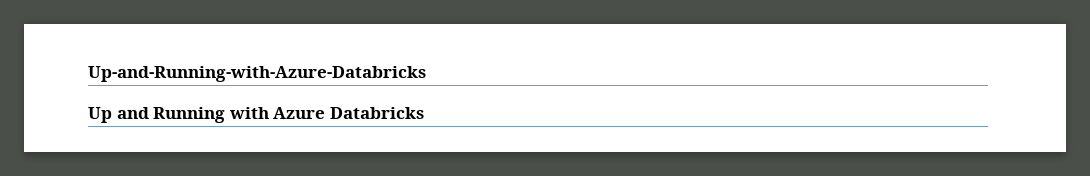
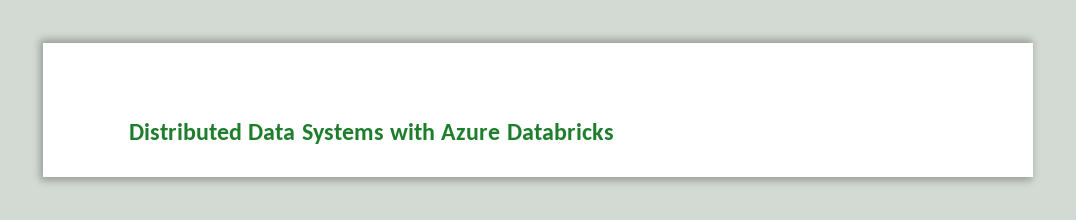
- Up-and-Running-with-Azure-Databricks
- Up and Running with Azure Databricks
+ Distributed Data Systems with Azure Databricks

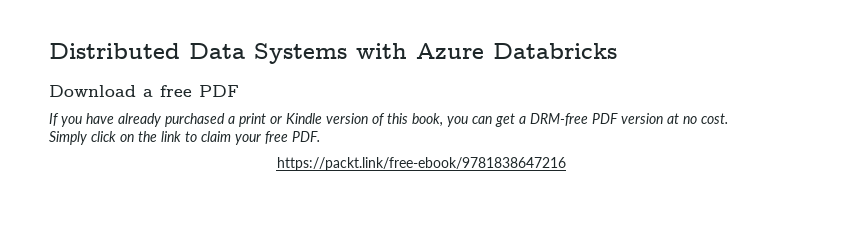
+ Download a free PDF
+ If you have already purchased a print or Kindle version of this book, you can get a DRM-free PDF version at no cost.
+ Simply click on the link to claim your free PDF.
+ https://packt.link/free-ebook/9781838647216

